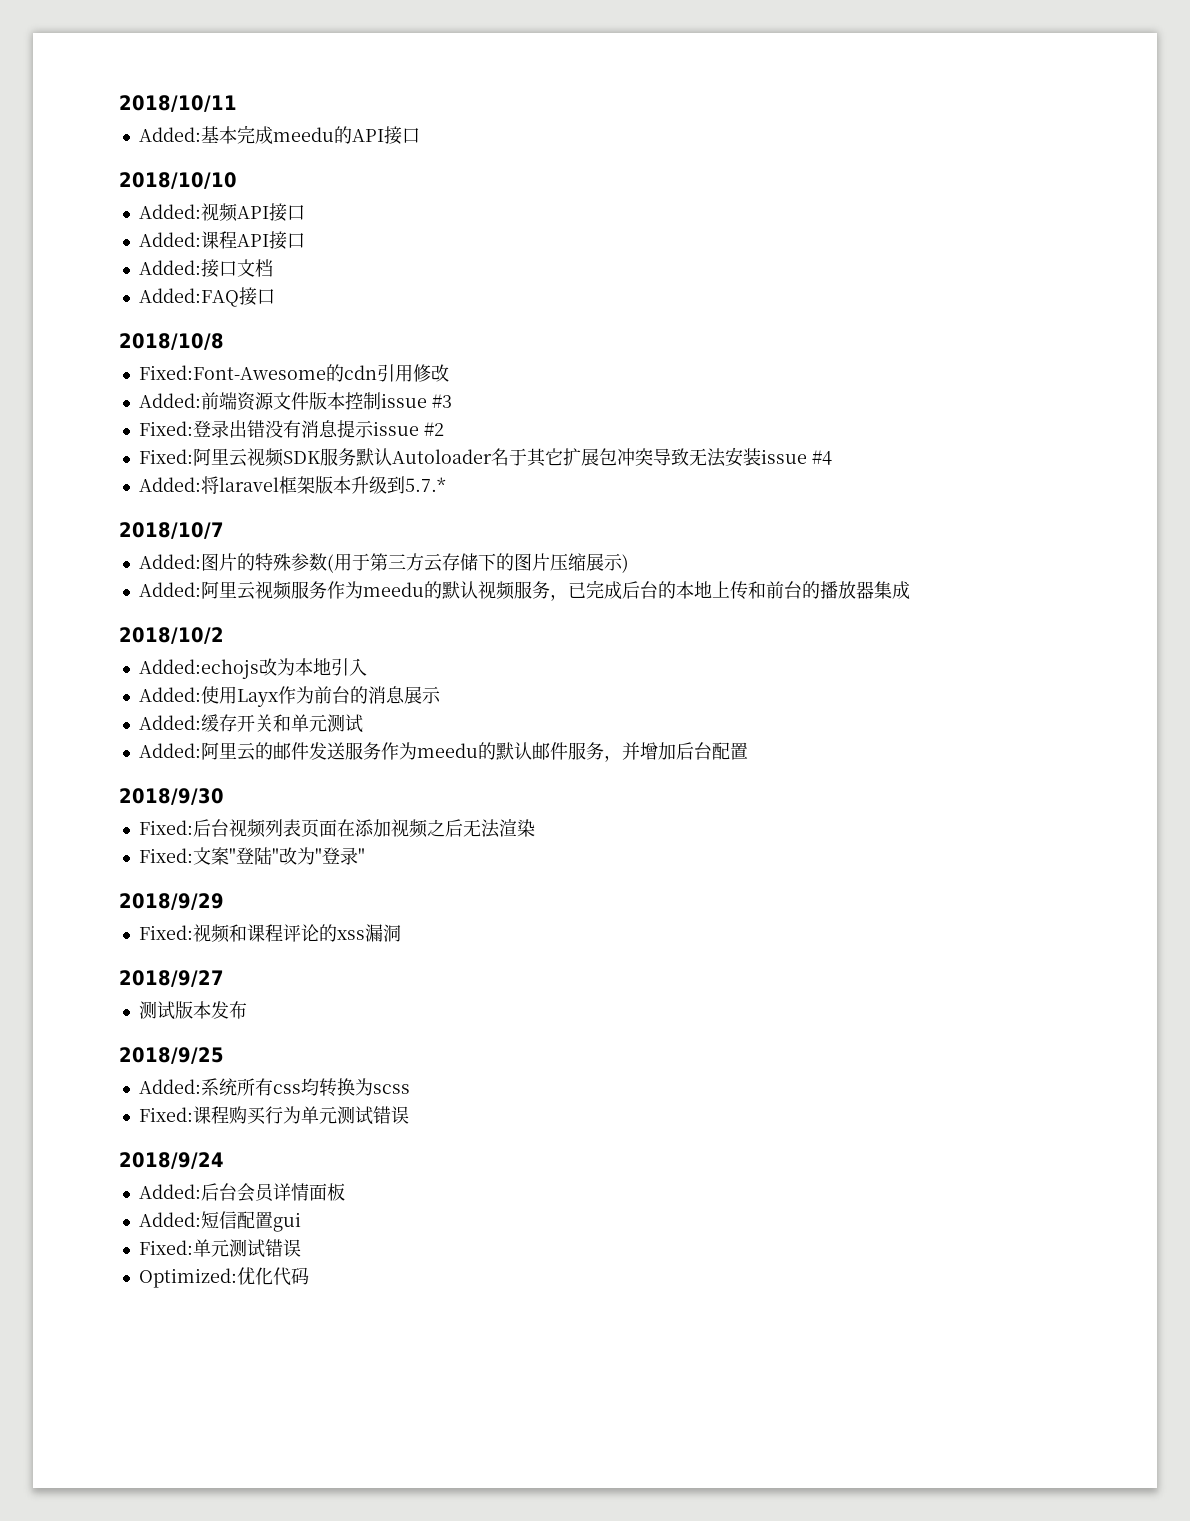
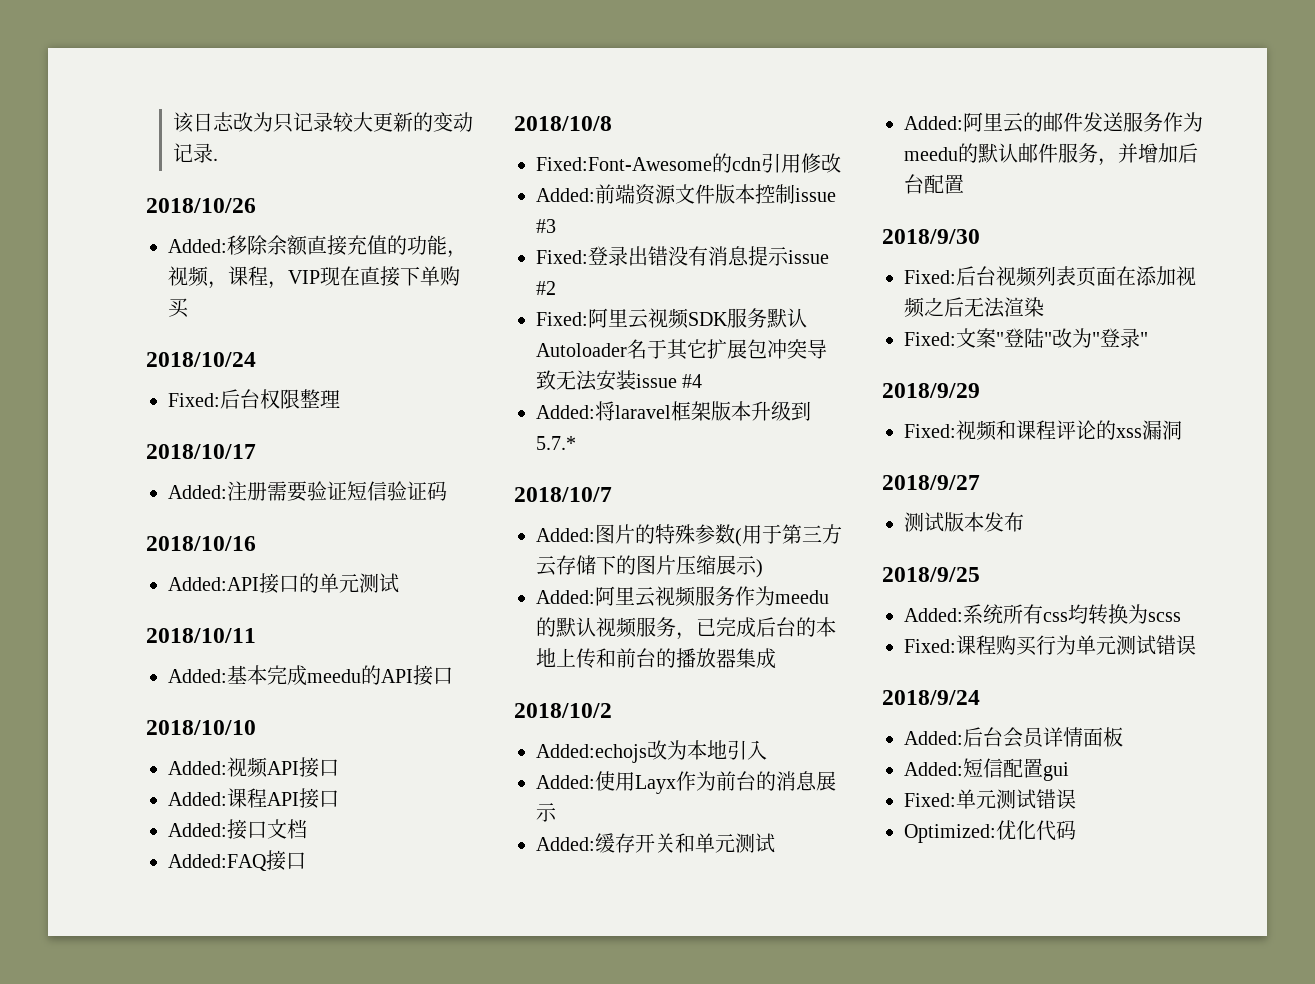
+ 该日志改为只记录较大更新的变动记录.
+ 2018/10/26
+ Added:移除余额直接充值的功能，视频，课程，VIP现在直接下单购买
+ 2018/10/24
+ Fixed:后台权限整理
+ 2018/10/17
+ Added:注册需要验证短信验证码
+ 2018/10/16
+ Added:API接口的单元测试

